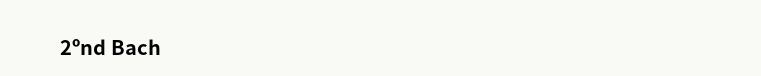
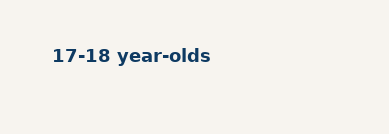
- 2ºnd Bach
+ 17-18 year-olds

